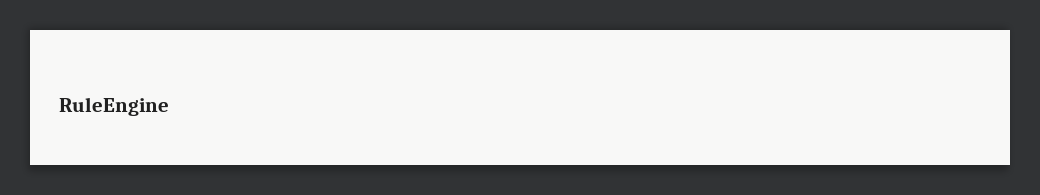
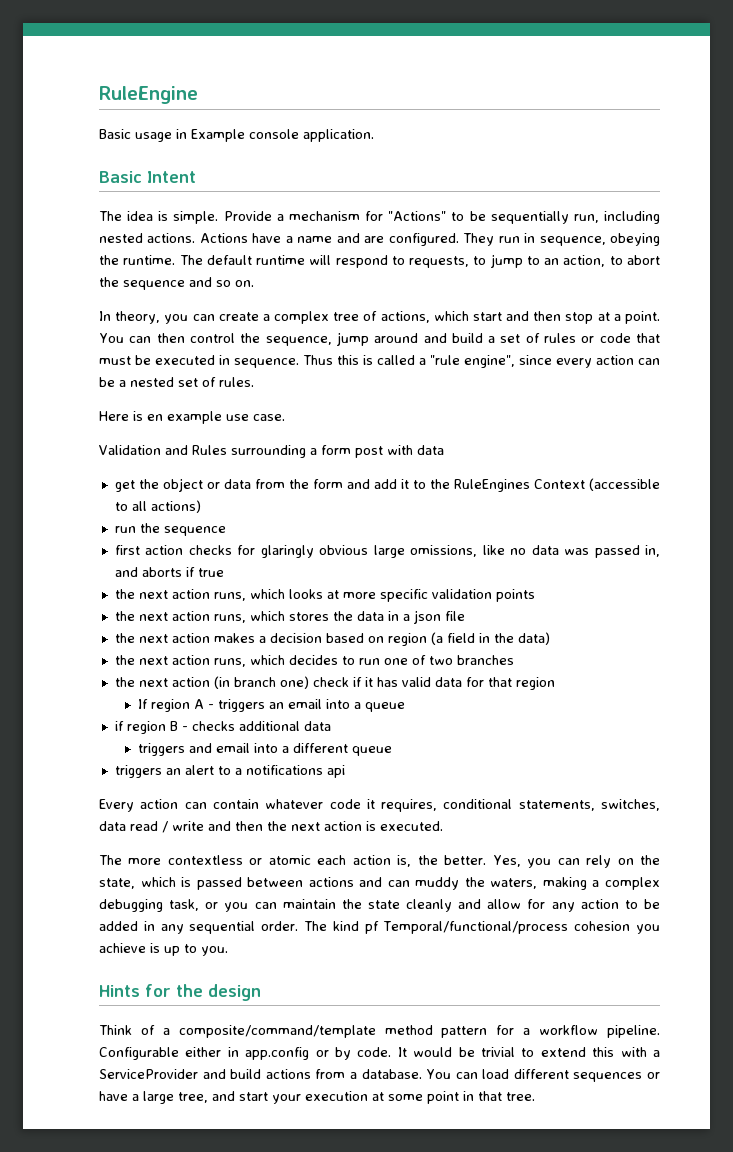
+ Basic usage in Example console application.
+ Basic Intent
+ The idea is simple. Provide a mechanism for "Actions" to be sequentially run, including nested actions. Actions have a name and are configured. They run in sequence, obeying the runtime. The default runtime will respond to requests, to jump to an action, to abort the sequence and so on.
+ In theory, you can create a complex tree of actions, which start and then stop at a point. You can then control the sequence, jump around and build a set of rules or code that must be executed in sequence. Thus this is called a "rule engine", since every action can be a nested set of rules.
+ Here is en example use case.
+ Validation and Rules surrounding a form post with data
+ get the object or data from the form and add it to the RuleEngines Context (accessible to all actions)
+ run the sequence
+ first action checks for glaringly obvious large omissions, like no data was passed in, and aborts if true
+ the next action runs, which looks at more specific validation points
+ the next action runs, which stores the data in a json file
+ the next action makes a decision based on region (a field in the data)
+ the next action runs, which decides to run one of two branches
+ the next action (in branch one) check if it has valid data for that region
+ If region A - triggers an email into a queue
+ if region B - checks additional data
+ triggers and email into a different queue
+ triggers an alert to a notifications api
+ Every action can contain whatever code it requires, conditional statements, switches, data read / write and then the next action is executed.
+ The more contextless or atomic each action is, the better. Yes, you can rely on the state, which is passed between actions and can muddy the waters, making a complex debugging task, or you can maintain the state cleanly and allow for any action to be added in any sequential order. The kind pf Temporal/functional/process cohesion you achieve is up to you.
+ Hints for the design
+ Think of a composite/command/template method pattern for a workflow pipeline. Configurable either in app.config or by code. It would be trivial to extend this with a ServiceProvider and build actions from a database. You can load different sequences or have a large tree, and start your execution at some point in that tree.

